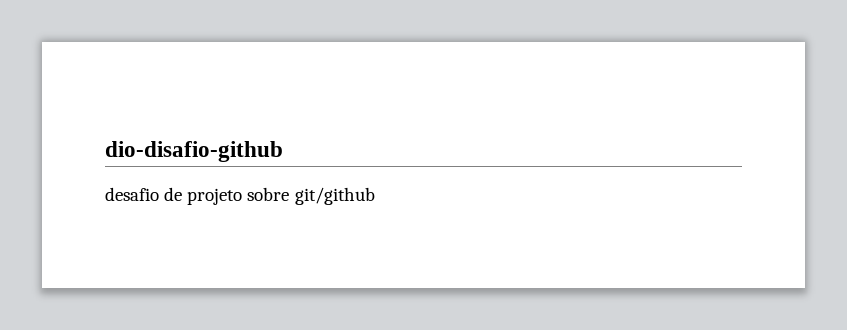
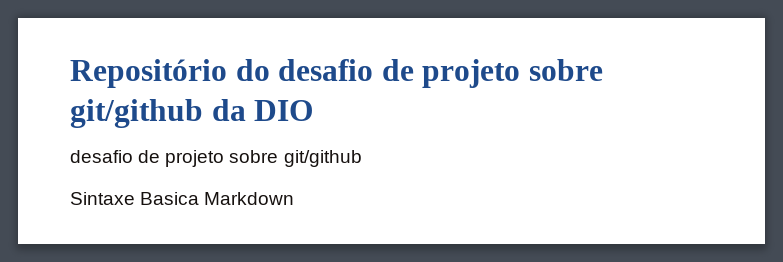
- dio-disafio-github
+ Repositório do desafio de projeto sobre git/github da DIO
  desafio de projeto sobre git/github
+ Sintaxe Basica Markdown

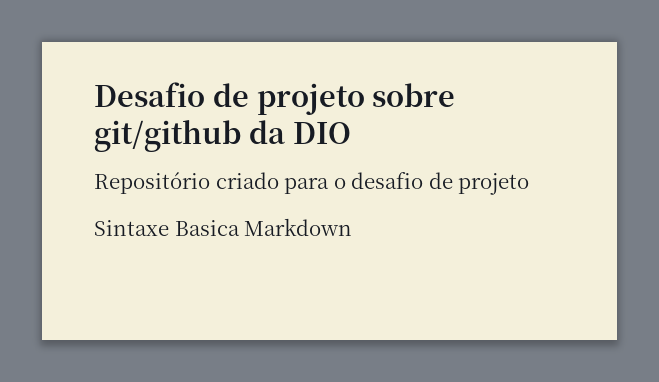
- Repositório do desafio de projeto sobre git/github da DIO
- desafio de projeto sobre git/github
+ Desafio de projeto sobre git/github da DIO
+ Repositório criado para o desafio de projeto

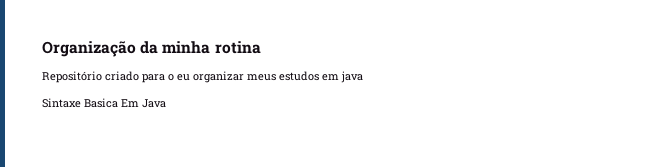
- Desafio de projeto sobre git/github da DIO
- Repositório criado para o desafio de projeto
+ Organização da minha rotina
+ Repositório criado para o eu organizar meus estudos em java
- Sintaxe Basica Markdown
+ Sintaxe Basica Em Java

